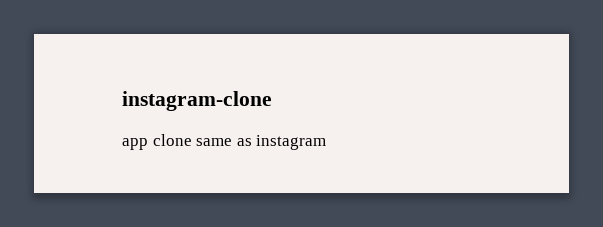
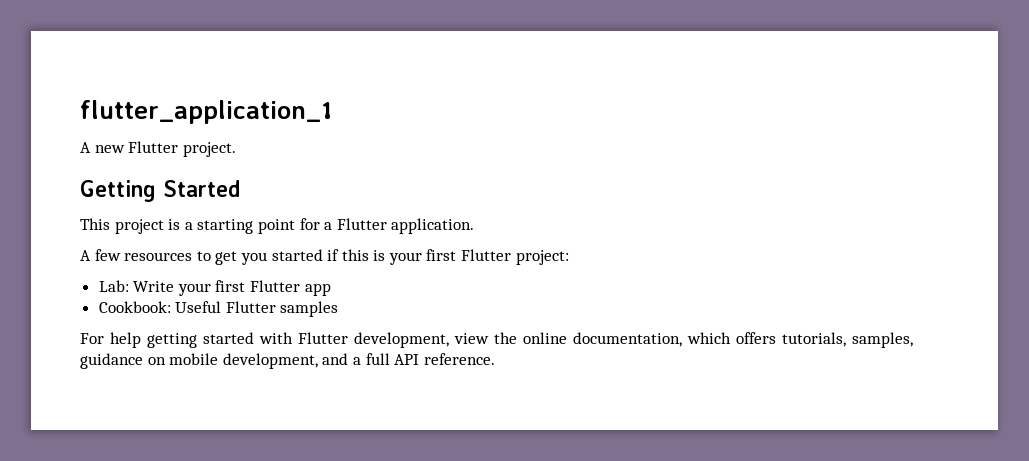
- instagram-clone
- app clone same as instagram
+ flutter_application_1
+ A new Flutter project.
+ Getting Started
+ This project is a starting point for a Flutter application.
+ A few resources to get you started if this is your first Flutter project:
+ Lab: Write your first Flutter app
+ Cookbook: Useful Flutter samples
+ For help getting started with Flutter development, view the online documentation, which offers tutorials, samples, guidance on mobile development, and a full API reference.

